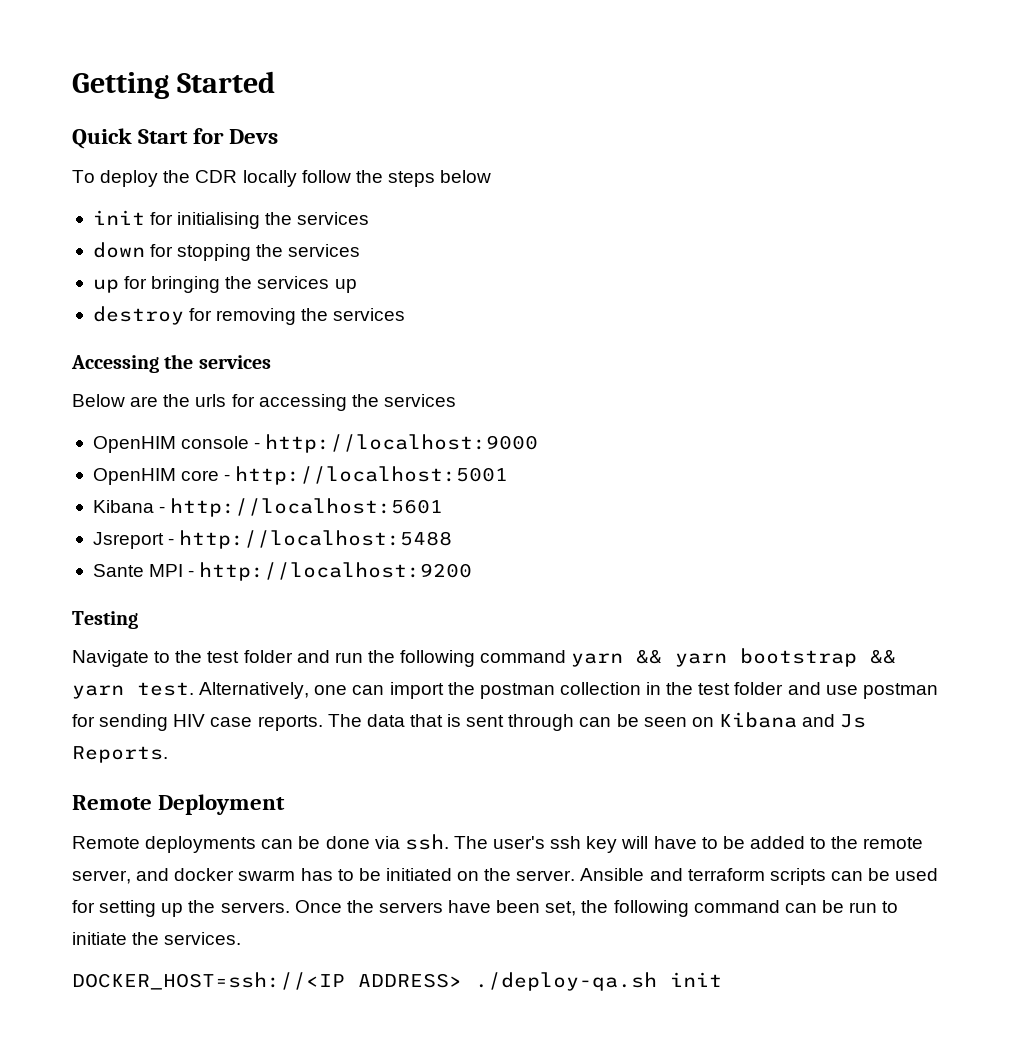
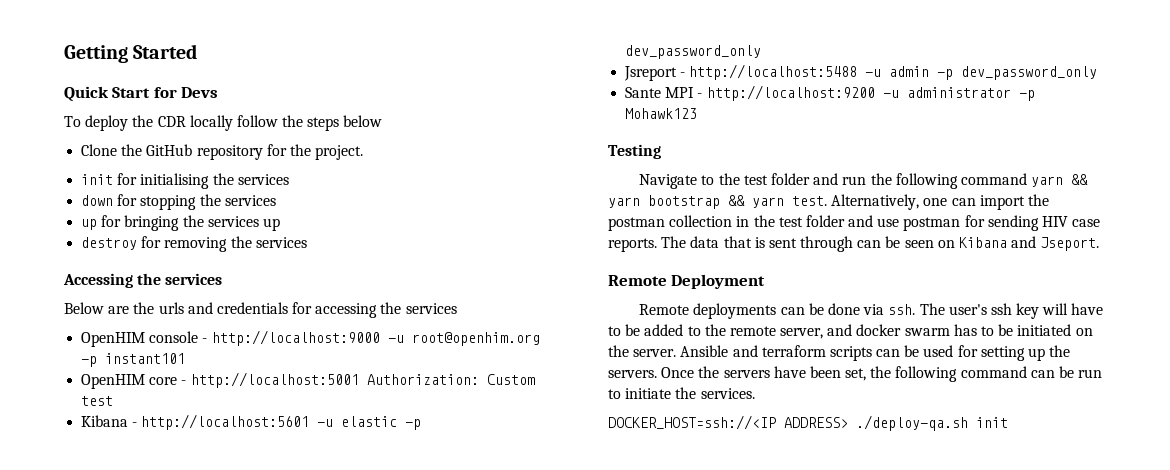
+ Clone the GitHub repository for the project.
- Below are the urls for accessing the services
+ Below are the urls and credentials for accessing the services
- OpenHIM console - http://localhost:9000
+ OpenHIM console - http://localhost:9000 -u root@openhim.org -p instant101
- OpenHIM core - http://localhost:5001
+ OpenHIM core - http://localhost:5001 Authorization: Custom test
- Kibana - http://localhost:5601
+ Kibana - http://localhost:5601 -u elastic -p dev_password_only
- Jsreport - http://localhost:5488
+ Jsreport - http://localhost:5488 -u admin -p dev_password_only
- Sante MPI - http://localhost:9200
+ Sante MPI - http://localhost:9200 -u administrator -p Mohawk123
- The data that is sent through can be seen on Kibana and Js Reports.
+ The data that is sent through can be seen on Kibana and Jseport.

